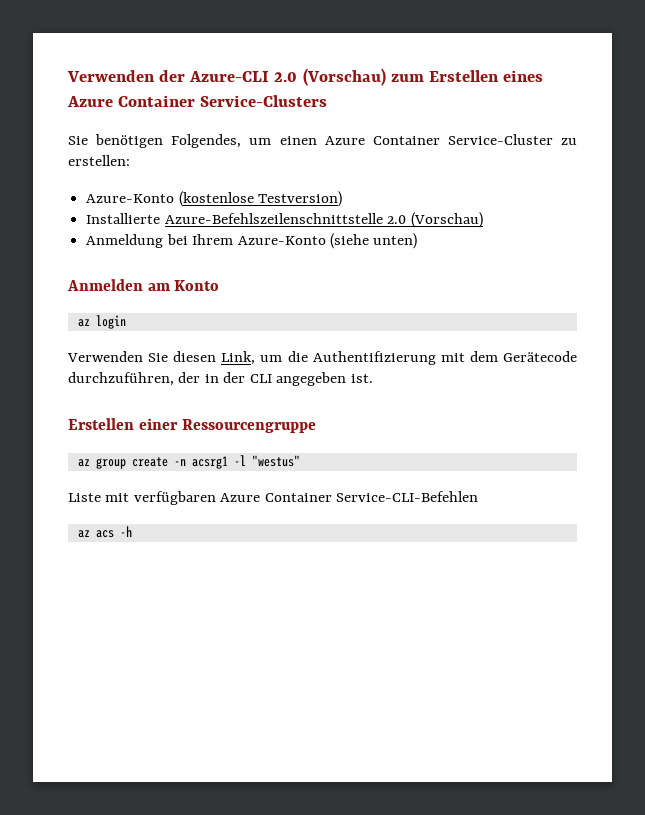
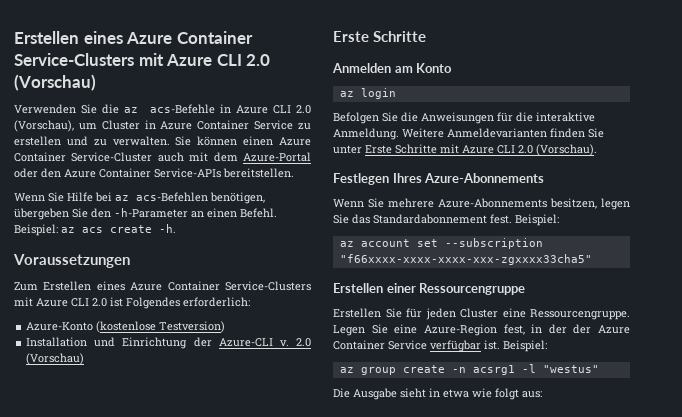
- Verwenden der Azure-CLI 2.0 (Vorschau) zum Erstellen eines Azure Container Service-Clusters
- Sie benötigen Folgendes, um einen Azure Container Service-Cluster zu erstellen:
+ Erstellen eines Azure Container Service-Clusters mit Azure CLI 2.0 (Vorschau)
+ Verwenden Sie die az acs-Befehle in Azure CLI 2.0 (Vorschau), um Cluster in Azure Container Service zu erstellen und zu verwalten. Sie können einen Azure Container Service-Cluster auch mit dem Azure-Portal oder den Azure Container Service-APIs bereitstellen.
+ Wenn Sie Hilfe bei az acs-Befehlen benötigen, übergeben Sie den -h-Parameter an einen Befehl. Beispiel: az acs create -h.
+ Voraussetzungen
+ Zum Erstellen eines Azure Container Service-Clusters mit Azure CLI 2.0 ist Folgendes erforderlich:
  Azure-Konto (kostenlose Testversion)
- Installierte Azure-Befehlszeilenschnittstelle 2.0 (Vorschau)
- Anmeldung bei Ihrem Azure-Konto (siehe unten)
+ Installation und Einrichtung der Azure-CLI v. 2.0 (Vorschau)
+ Erste Schritte
- Verwenden Sie diesen Link, um die Authentifizierung mit dem Gerätecode durchzuführen, der in der CLI angegeben ist.
+ Befolgen Sie die Anweisungen für die interaktive Anmeldung. Weitere Anmeldevarianten finden Sie unter Erste Schritte mit Azure CLI 2.0 (Vorschau).
+ Festlegen Ihres Azure-Abonnements
+ Wenn Sie mehrere Azure-Abonnements besitzen, legen Sie das Standardabonnement fest. Beispiel:
+ az account set --subscription "f66xxxx-xxxx-xxxx-xxx-zgxxxx33cha5"
  Erstellen einer Ressourcengruppe
+ Erstellen Sie für jeden Cluster eine Ressourcengruppe. Legen Sie eine Azure-Region fest, in der der Azure Container Service verfügbar ist. Beispiel:
- Liste mit verfügbaren Azure Container Service-CLI-Befehlen
- az acs -h
+ Die Ausgabe sieht in etwa wie folgt aus:

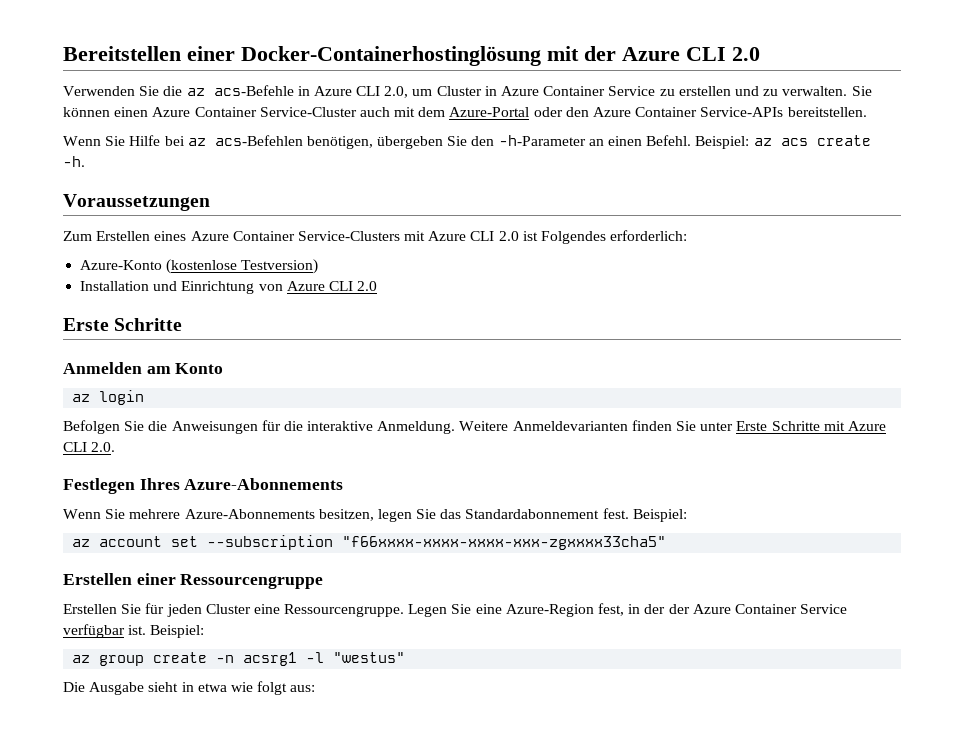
- Erstellen eines Azure Container Service-Clusters mit Azure CLI 2.0 (Vorschau)
+ Bereitstellen einer Docker-Containerhostinglösung mit der Azure CLI 2.0
- Verwenden Sie die az acs-Befehle in Azure CLI 2.0 (Vorschau), um Cluster in Azure Container Service zu erstellen und zu verwalten.
+ Verwenden Sie die az acs-Befehle in Azure CLI 2.0, um Cluster in Azure Container Service zu erstellen und zu verwalten.
- Installation und Einrichtung der Azure-CLI v. 2.0 (Vorschau)
+ Installation und Einrichtung von Azure CLI 2.0
- Weitere Anmeldevarianten finden Sie unter Erste Schritte mit Azure CLI 2.0 (Vorschau).
+ Weitere Anmeldevarianten finden Sie unter Erste Schritte mit Azure CLI 2.0.

